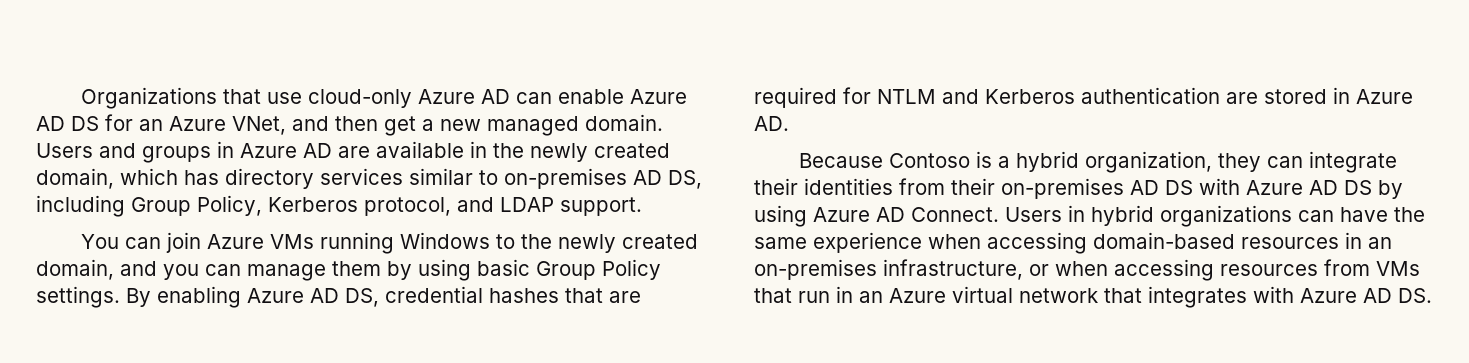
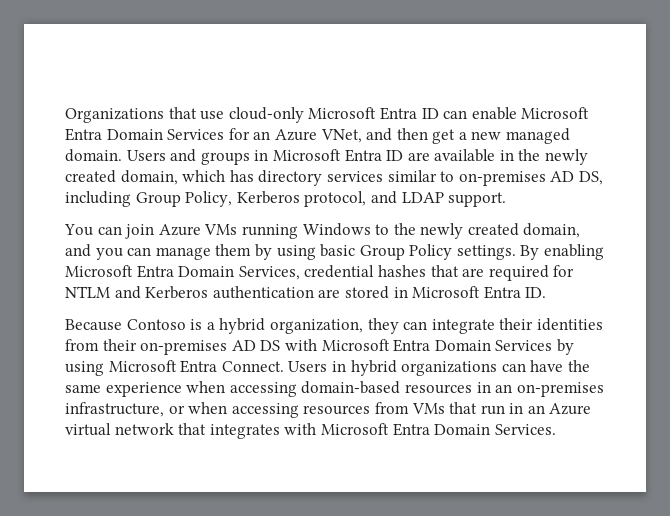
- Organizations that use cloud-only Azure AD can enable Azure AD DS for an Azure VNet, and then get a new managed domain.
+ Organizations that use cloud-only Microsoft Entra ID can enable Microsoft Entra Domain Services for an Azure VNet, and then get a new managed domain.
- Users and groups in Azure AD are available in the newly created domain, which has directory services similar to on-premises AD DS, including Group Policy, Kerberos protocol, and LDAP support.
+ Users and groups in Microsoft Entra ID are available in the newly created domain, which has directory services similar to on-premises AD DS, including Group Policy, Kerberos protocol, and LDAP support.
- By enabling Azure AD DS, credential hashes that are required for NTLM and Kerberos authentication are stored in Azure AD.
+ By enabling Microsoft Entra Domain Services, credential hashes that are required for NTLM and Kerberos authentication are stored in Microsoft Entra ID.
- Because Contoso is a hybrid organization, they can integrate their identities from their on-premises AD DS with Azure AD DS by using Azure AD Connect.
+ Because Contoso is a hybrid organization, they can integrate their identities from their on-premises AD DS with Microsoft Entra Domain Services by using Microsoft Entra Connect.
- Users in hybrid organizations can have the same experience when accessing domain-based resources in an on-premises infrastructure, or when accessing resources from VMs that run in an Azure virtual network that integrates with Azure AD DS.
+ Users in hybrid organizations can have the same experience when accessing domain-based resources in an on-premises infrastructure, or when accessing resources from VMs that run in an Azure virtual network that integrates with Microsoft Entra Domain Services.

